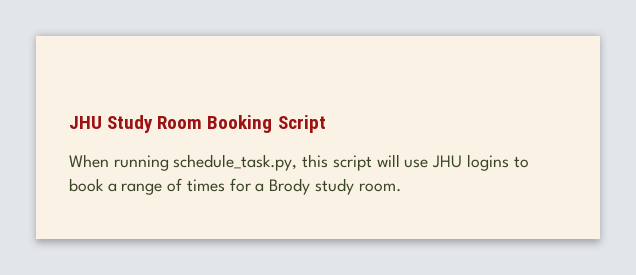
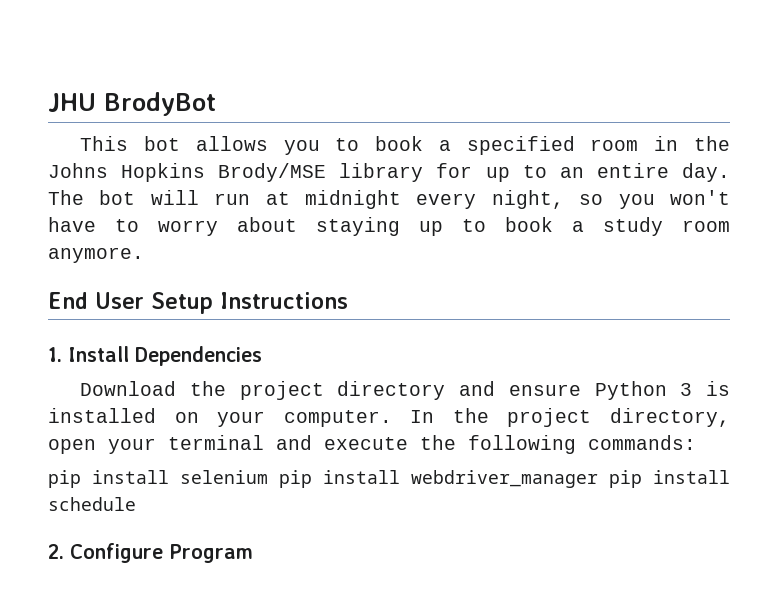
- JHU Study Room Booking Script
- When running schedule_task.py, this script will use JHU logins to book a range of times for a Brody study room.
+ JHU BrodyBot
+ This bot allows you to book a specified room in the Johns Hopkins Brody/MSE library for up to an entire day. The bot will run at midnight every night, so you won't have to worry about staying up to book a study room anymore.
+ End User Setup Instructions
+ 1. Install Dependencies
+ Download the project directory and ensure Python 3 is installed on your computer. In the project directory, open your terminal and execute the following commands:
+ pip install selenium pip install webdriver_manager pip install schedule
+ 2. Configure Program

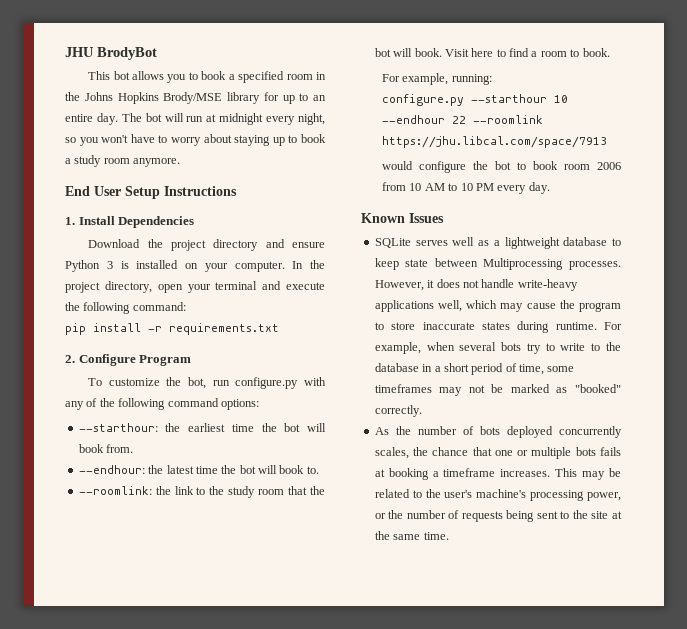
- In the project directory, open your terminal and execute the following commands:
- pip install selenium pip install webdriver_manager pip install schedule
+ In the project directory, open your terminal and execute the following command:
+ pip install -r requirements.txt
  2. Configure Program
+ To customize the bot, run configure.py with any of the following command options:
+ --starthour: the earliest time the bot will book from.
+ --endhour: the latest time the bot will book to.
+ --roomlink: the link to the study room that the bot will book. Visit here to find a room to book.
+ For example, running:
+ configure.py --starthour 10 --endhour 22 --roomlink https://jhu.libcal.com/space/7913
+ would configure the bot to book room 2006 from 10 AM to 10 PM every day.
+ Known Issues
+ SQLite serves well as a lightweight database to keep state between Multiprocessing processes. However, it does not handle write-heavy applications well, which may cause the program to store inaccurate states during runtime. For example, when several bots try to write to the database in a short period of time, some timeframes may not be marked as "booked" correctly.
+ As the number of bots deployed concurrently scales, the chance that one or multiple bots fails at booking a timeframe increases. This may be related to the user's machine's processing power, or the number of requests being sent to the site at the same time.

